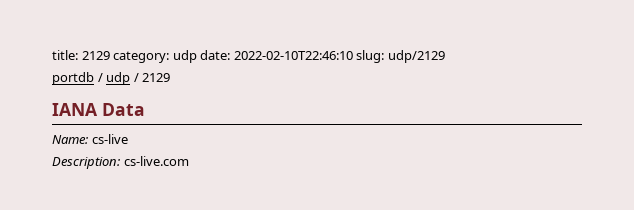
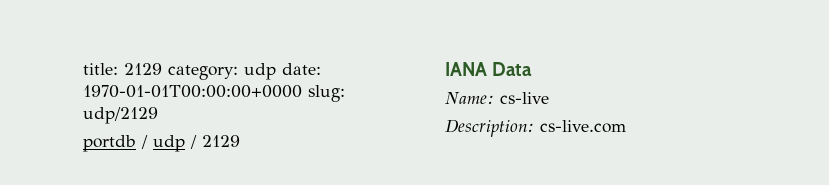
- title: 2129 category: udp date: 2022-02-10T22:46:10 slug: udp/2129
+ title: 2129 category: udp date: 1970-01-01T00:00:00+0000 slug: udp/2129

